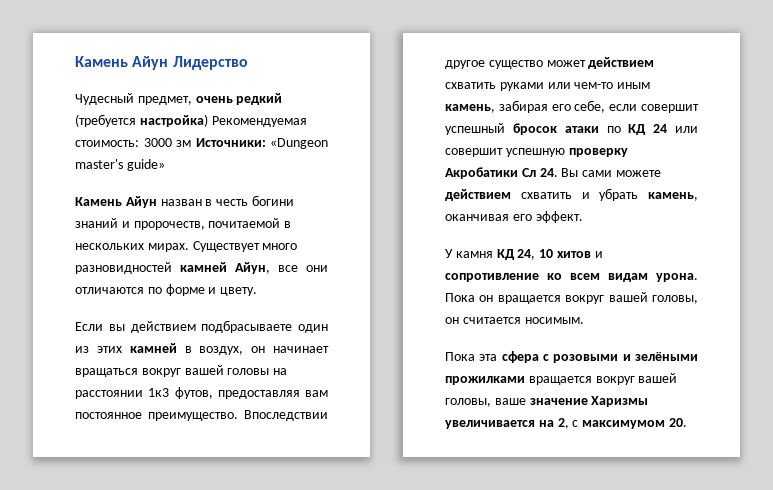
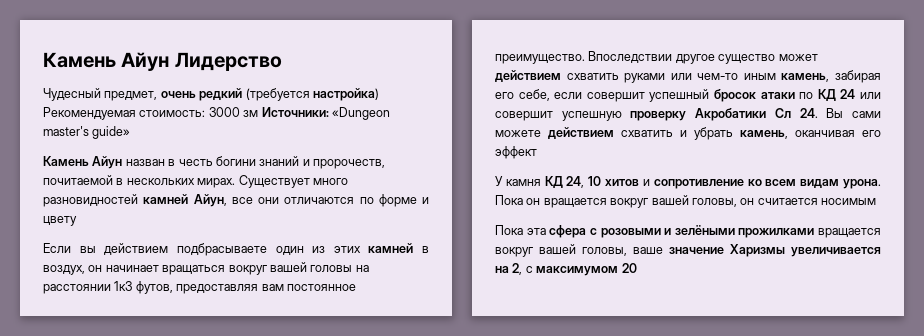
- Существует много разновидностей камней Айун, все они отличаются по форме и цвету.
+ Существует много разновидностей камней Айун, все они отличаются по форме и цвету
- Впоследствии другое существо может действием схватить руками или чем-то иным камень, забирая его себе, если совершит успешный бросок атаки по КД 24 или совершит успешную проверку Акробатики Сл 24. Вы сами можете действием схватить и убрать камень, оканчивая его эффект.
+ Впоследствии другое существо может действием схватить руками или чем-то иным камень, забирая его себе, если совершит успешный бросок атаки по КД 24 или совершит успешную проверку Акробатики Сл 24. Вы сами можете действием схватить и убрать камень, оканчивая его эффект
- Пока он вращается вокруг вашей головы, он считается носимым.
+ Пока он вращается вокруг вашей головы, он считается носимым
- Пока эта сфера с розовыми и зелёными прожилками вращается вокруг вашей головы, ваше значение Харизмы увеличивается на 2, с максимумом 20.
+ Пока эта сфера с розовыми и зелёными прожилками вращается вокруг вашей головы, ваше значение Харизмы увеличивается на 2, с максимумом 20

